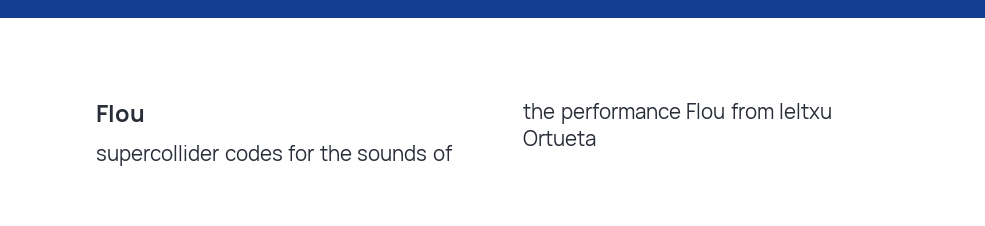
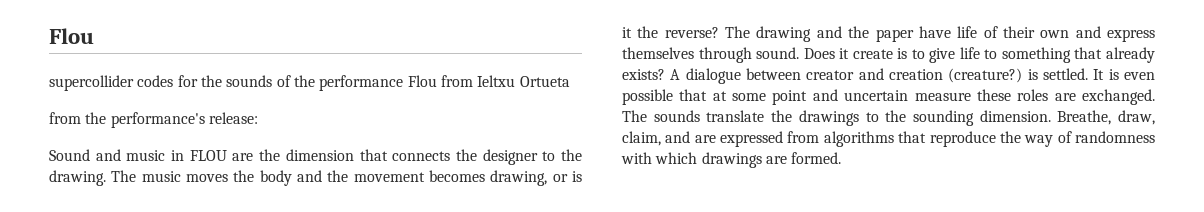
+ from the performance's release:
+ Sound and music in FLOU are the dimension that connects the designer to the drawing. The music moves the body and the movement becomes drawing, or is it the reverse? The drawing and the paper have life of their own and express themselves through sound. Does it create is to give life to something that already exists? A dialogue between creator and creation (creature?) is settled. It is even possible that at some point and uncertain measure these roles are exchanged. The sounds translate the drawings to the sounding dimension. Breathe, draw, claim, and are expressed from algorithms that reproduce the way of randomness with which drawings are formed.

